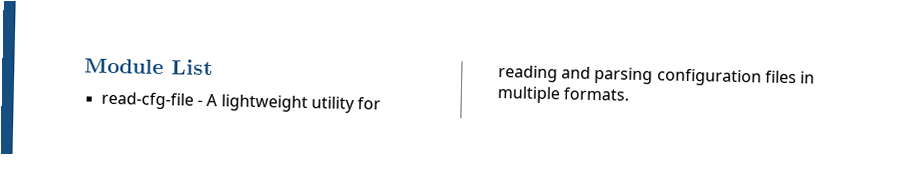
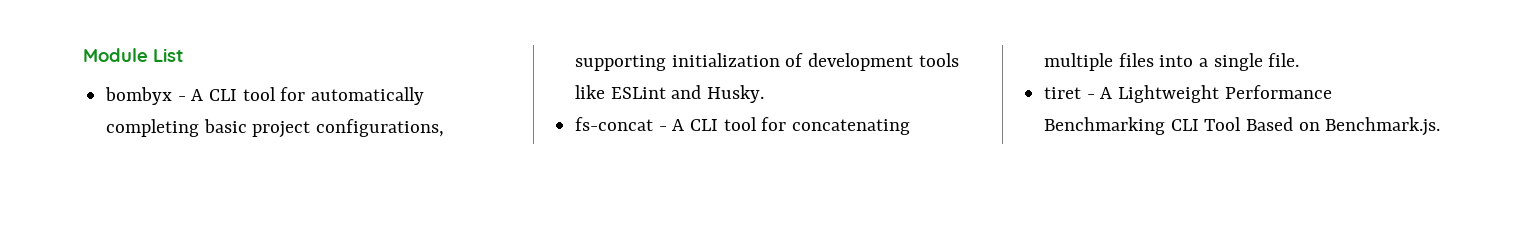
- read-cfg-file - A lightweight utility for reading and parsing configuration files in multiple formats.
+ bombyx - A CLI tool for automatically completing basic project configurations, supporting initialization of development tools like ESLint and Husky.
+ fs-concat - A CLI tool for concatenating multiple files into a single file.
+ tiret - A Lightweight Performance Benchmarking CLI Tool Based on Benchmark.js.

